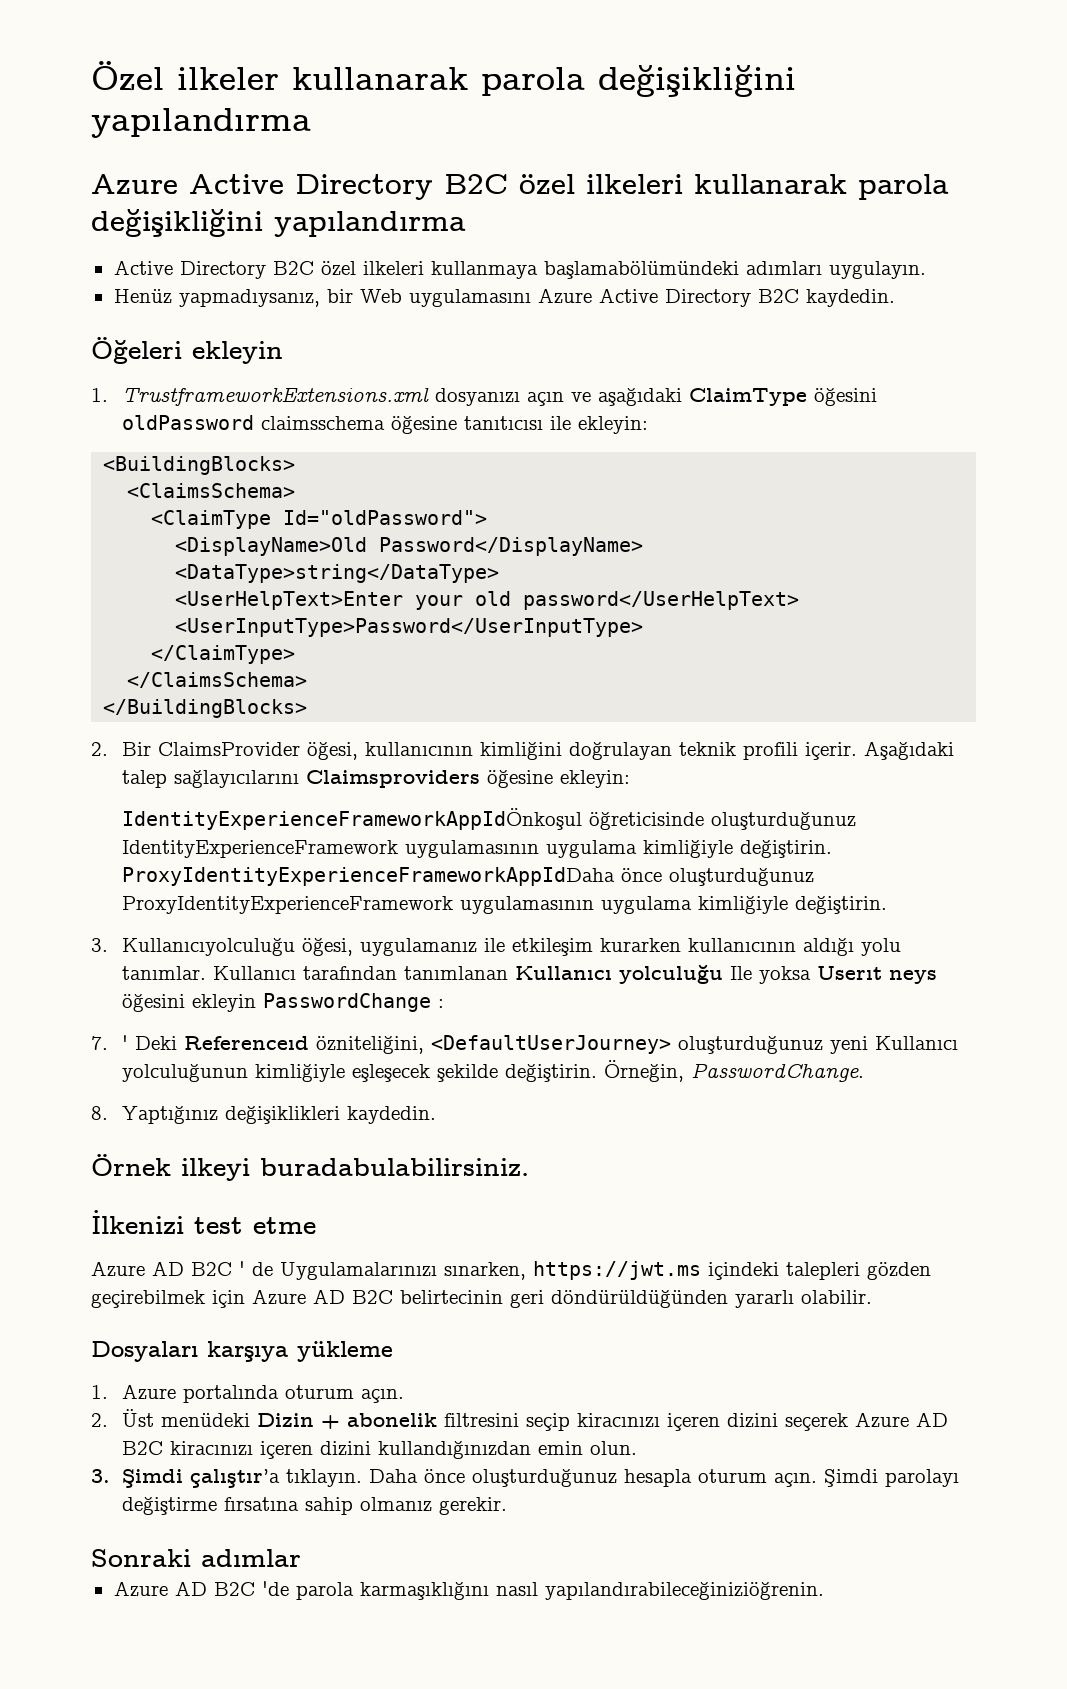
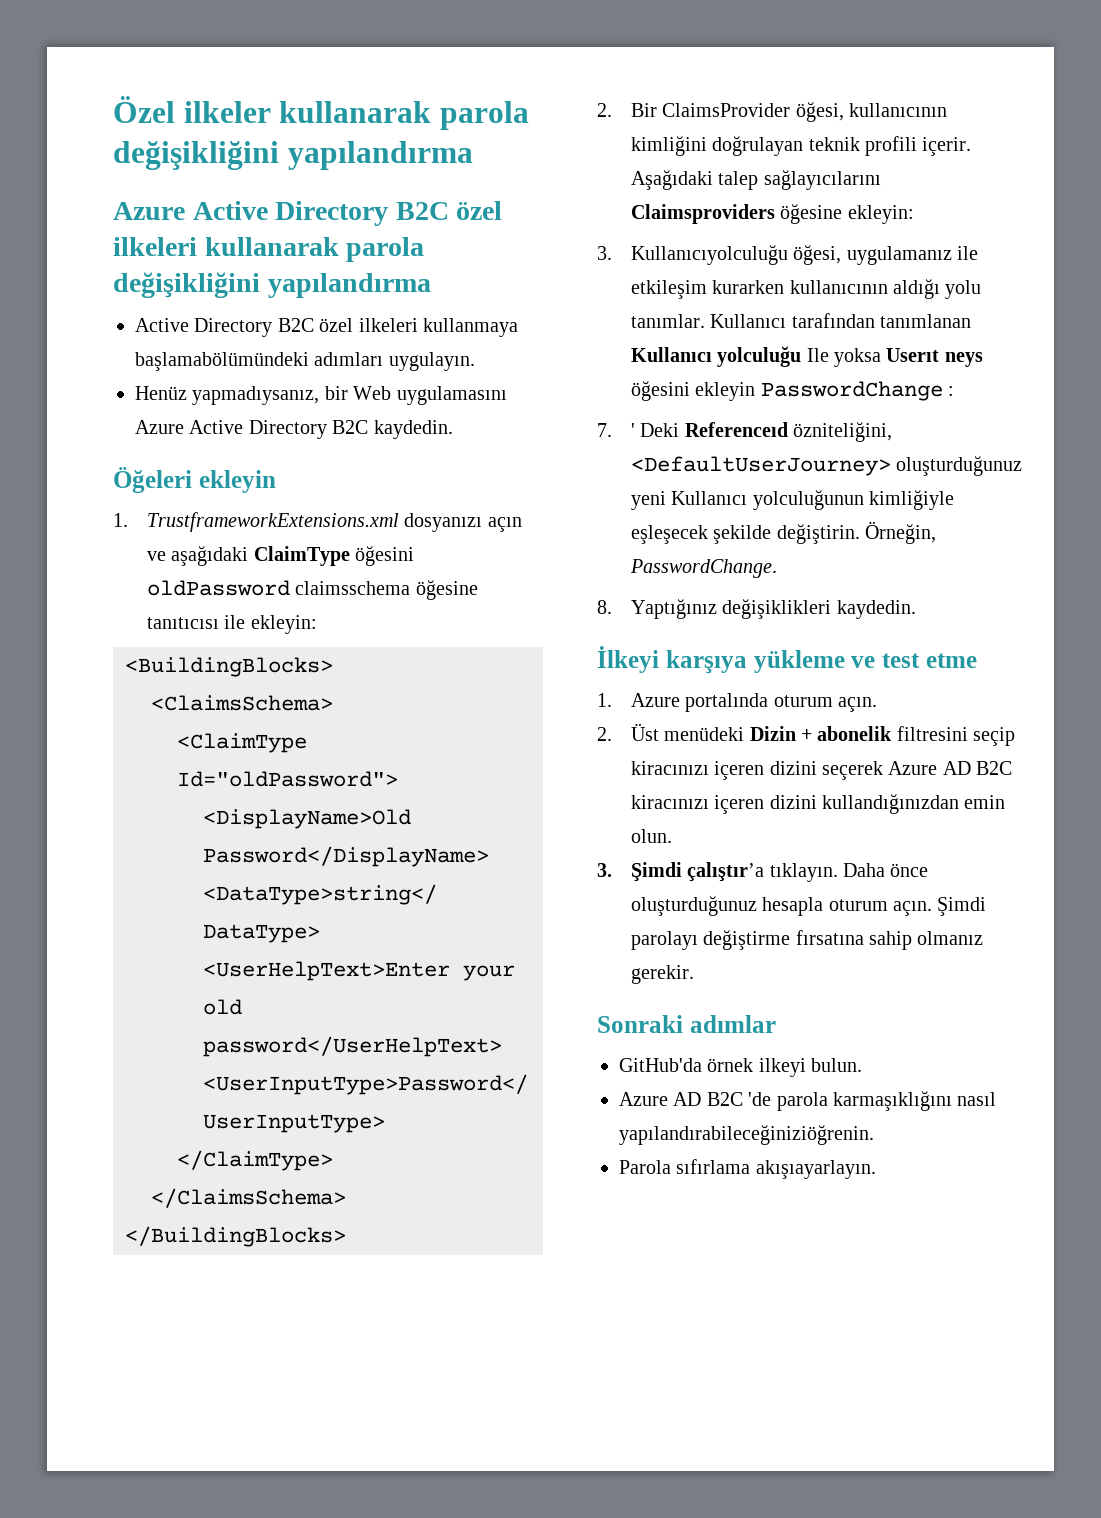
- IdentityExperienceFrameworkAppIdÖnkoşul öğreticisinde oluşturduğunuz IdentityExperienceFramework uygulamasının uygulama kimliğiyle değiştirin. ProxyIdentityExperienceFrameworkAppIdDaha önce oluşturduğunuz ProxyIdentityExperienceFramework uygulamasının uygulama kimliğiyle değiştirin.
- Örnek ilkeyi buradabulabilirsiniz.
- İlkenizi test etme
- Azure AD B2C ' de Uygulamalarınızı sınarken, https://jwt.ms içindeki talepleri gözden geçirebilmek için Azure AD B2C belirtecinin geri döndürüldüğünden yararlı olabilir.
- Dosyaları karşıya yükleme
+ İlkeyi karşıya yükleme ve test etme
+ GitHub'da örnek ilkeyi bulun.
+ Parola sıfırlama akışıayarlayın.

